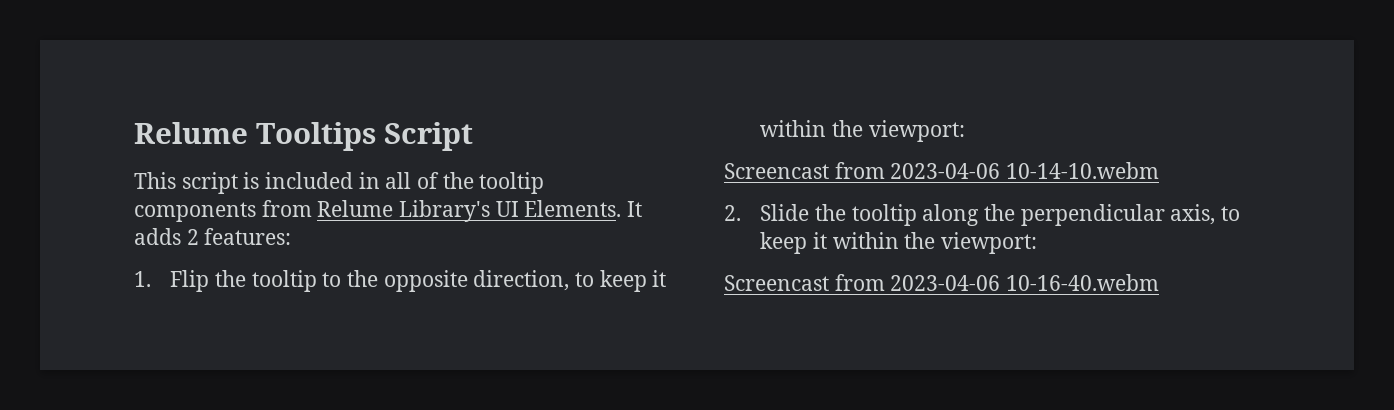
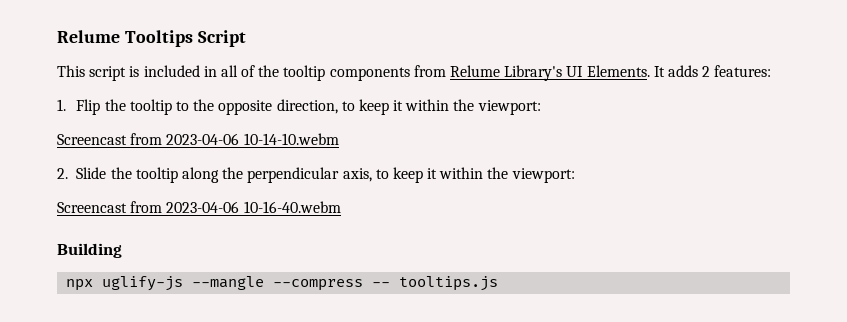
+ Building
+ npx uglify-js --mangle --compress -- tooltips.js

